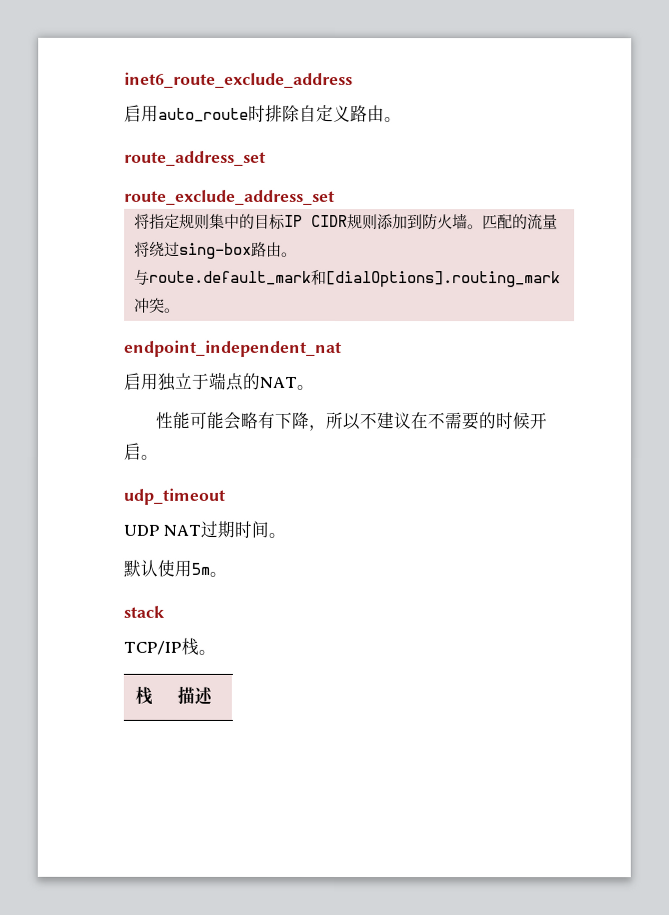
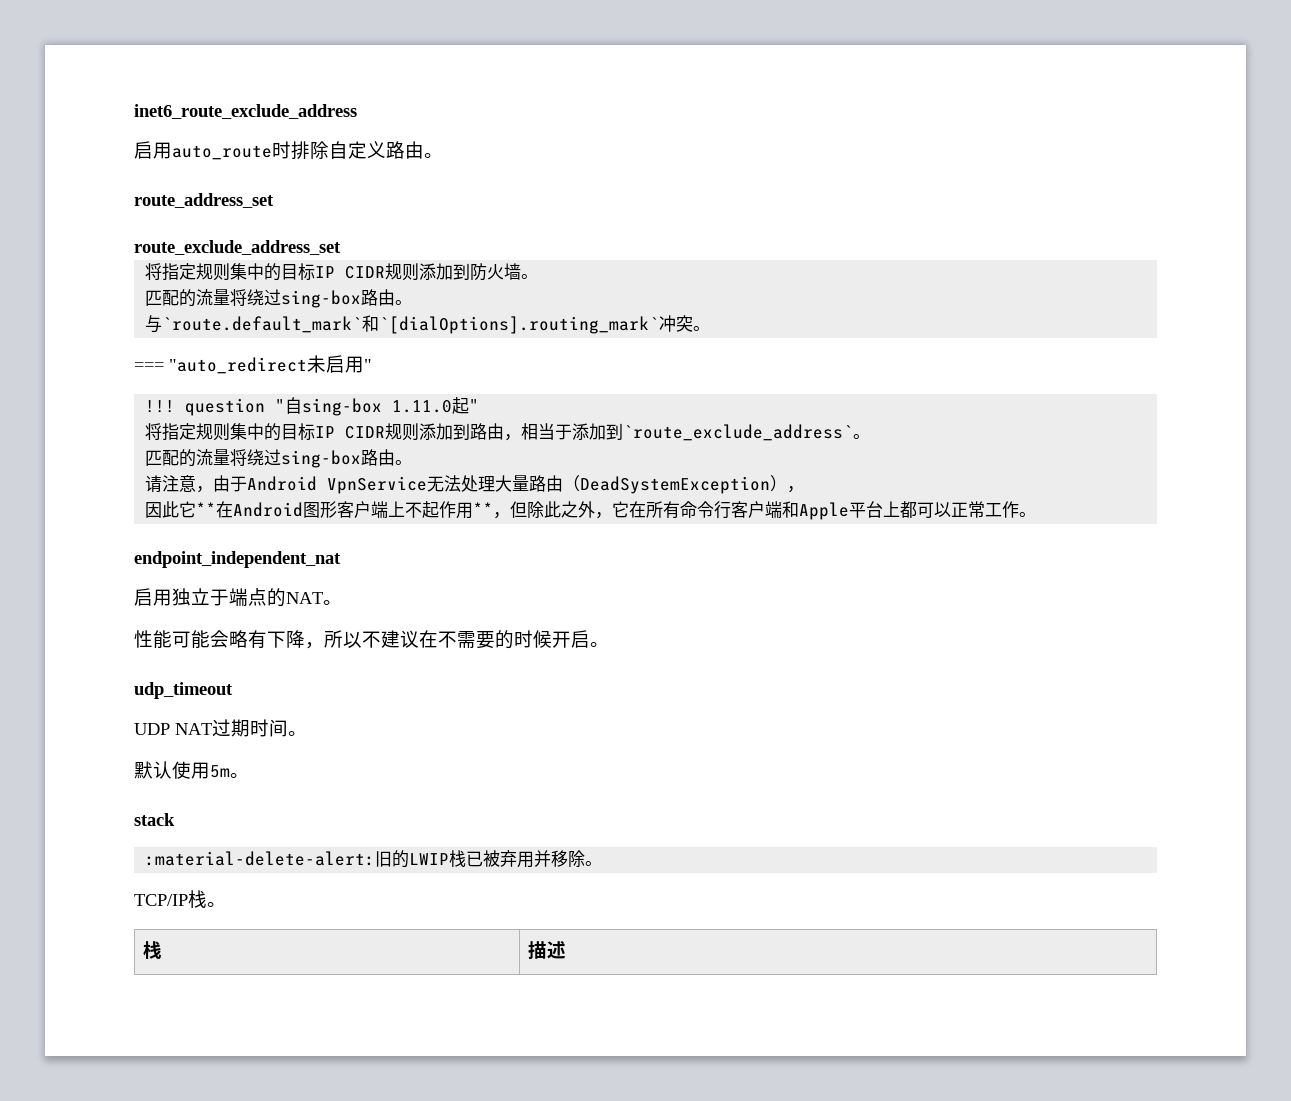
- 将指定规则集中的目标IP CIDR规则添加到防火墙。匹配的流量将绕过sing-box路由。
+ 将指定规则集中的目标IP CIDR规则添加到防火墙。
+ 匹配的流量将绕过sing-box路由。
- 与route.default_mark和[dialOptions].routing_mark冲突。
+ 与`route.default_mark`和`[dialOptions].routing_mark`冲突。
+ === "auto_redirect未启用"
+ !!! question "自sing-box 1.11.0起"
+ 将指定规则集中的目标IP CIDR规则添加到路由，相当于添加到`route_exclude_address`。
+ 匹配的流量将绕过sing-box路由。
+ 请注意，由于Android VpnService无法处理大量路由（DeadSystemException），
+ 因此它**在Android图形客户端上不起作用**，但除此之外，它在所有命令行客户端和Apple平台上都可以正常工作。
+ :material-delete-alert:旧的LWIP栈已被弃用并移除。

